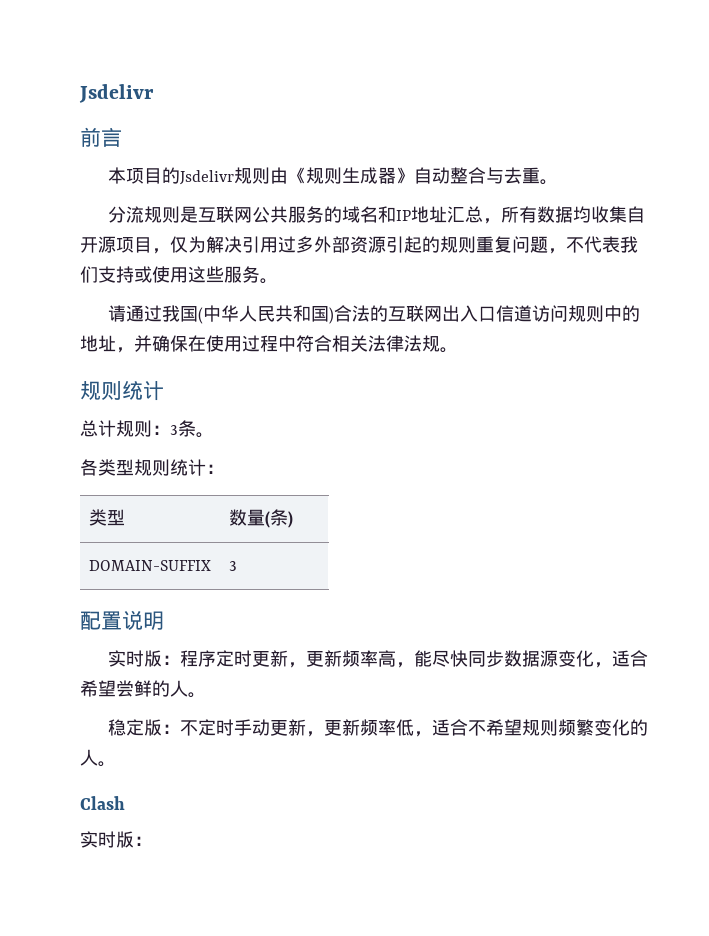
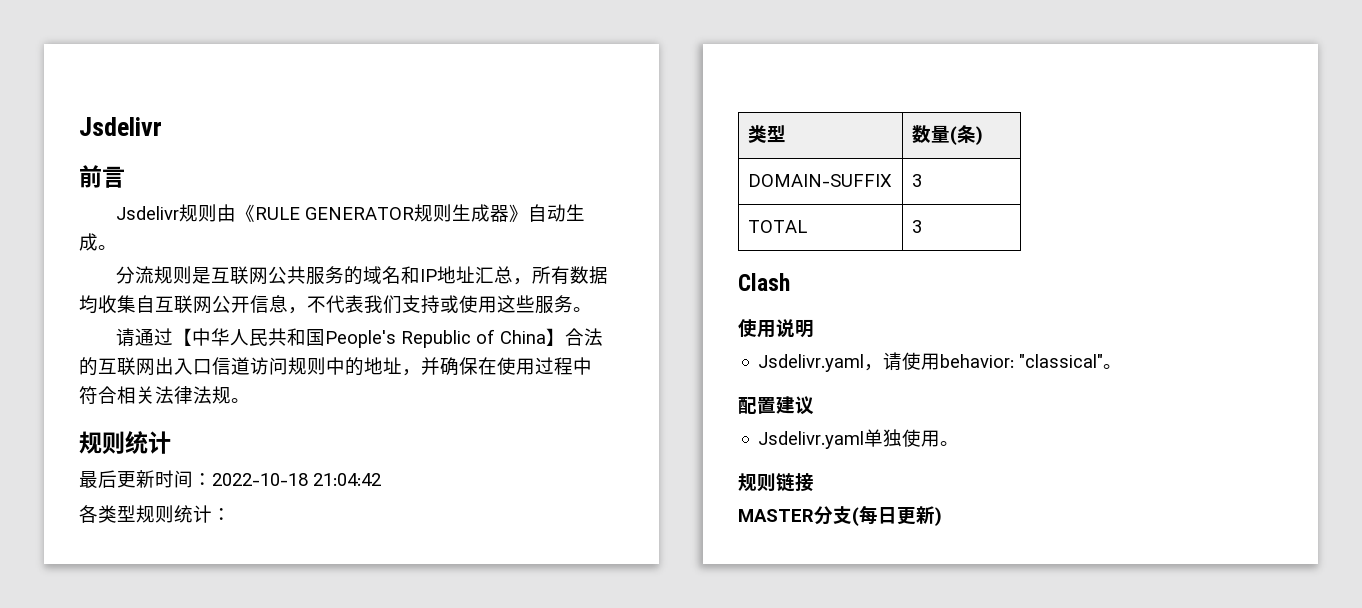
- 本项目的Jsdelivr规则由《规则生成器》自动整合与去重。
+ Jsdelivr规则由《RULE GENERATOR规则生成器》自动生成。
- 分流规则是互联网公共服务的域名和IP地址汇总，所有数据均收集自开源项目，仅为解决引用过多外部资源引起的规则重复问题，不代表我们支持或使用这些服务。
+ 分流规则是互联网公共服务的域名和IP地址汇总，所有数据均收集自互联网公开信息，不代表我们支持或使用这些服务。
- 请通过我国(中华人民共和国)合法的互联网出入口信道访问规则中的地址，并确保在使用过程中符合相关法律法规。
+ 请通过【中华人民共和国People's Republic of China】合法的互联网出入口信道访问规则中的地址，并确保在使用过程中符合相关法律法规。
- 总计规则：3条。
+ 最后更新时间：2022-10-18 21:04:42
- 配置说明
- 实时版：程序定时更新，更新频率高，能尽快同步数据源变化，适合希望尝鲜的人。
- 稳定版：不定时手动更新，更新频率低，适合不希望规则频繁变化的人。
+ TOTAL | 3
  Clash
- 实时版：
+ 使用说明
+ Jsdelivr.yaml，请使用behavior: "classical"。
+ 配置建议
+ Jsdelivr.yaml单独使用。
+ 规则链接
+ MASTER分支(每日更新)

